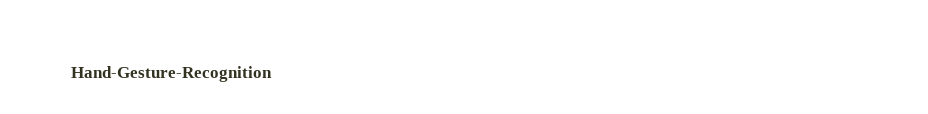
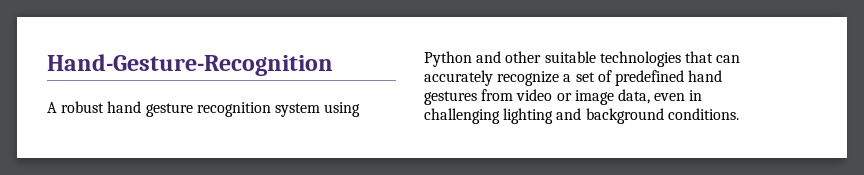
+ A robust hand gesture recognition system using Python and other suitable technologies that can accurately recognize a set of predefined hand gestures from video or image data, even in challenging lighting and background conditions.

